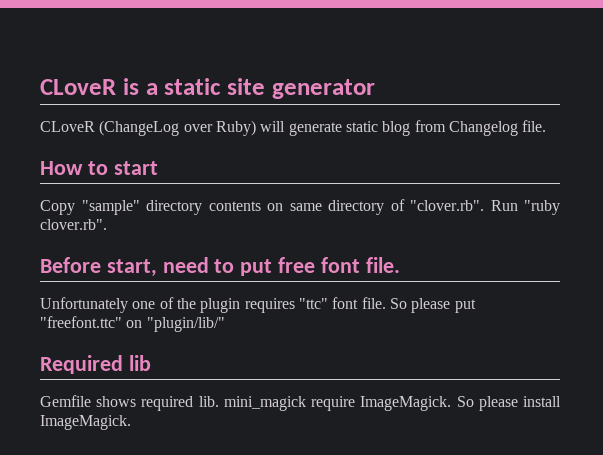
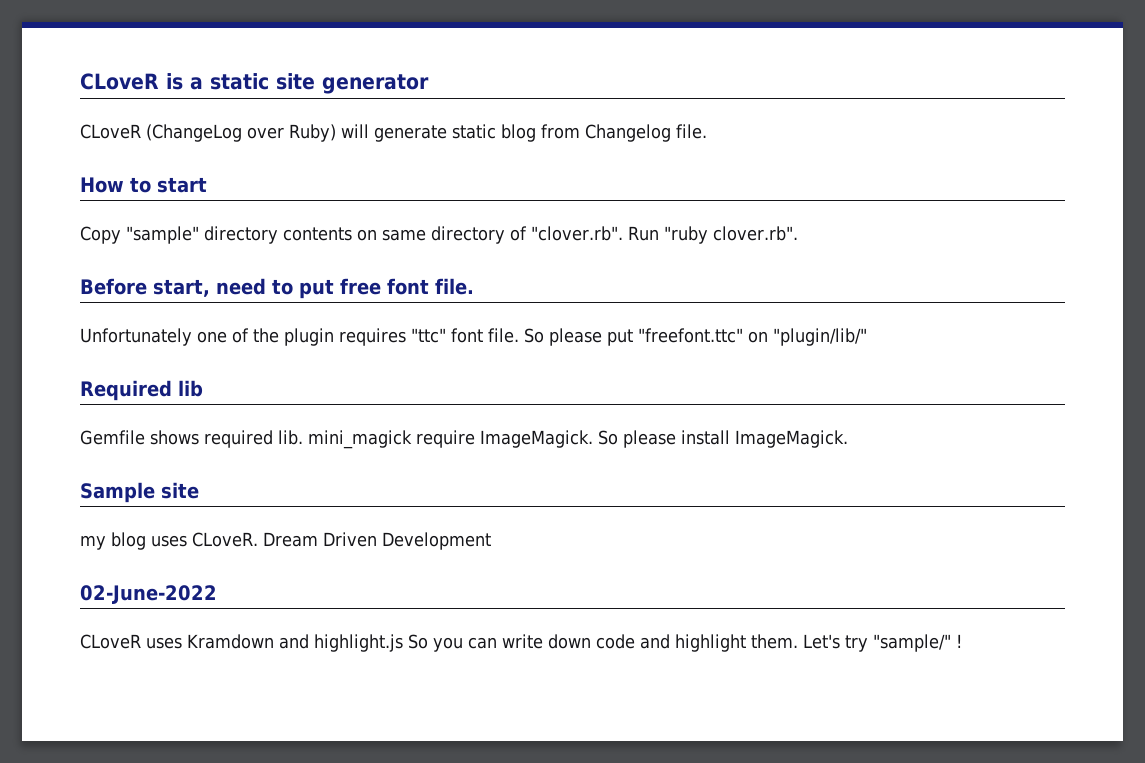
+ Sample site
+ my blog uses CLoveR. Dream Driven Development
+ 02-June-2022
+ CLoveR uses Kramdown and highlight.js So you can write down code and highlight them. Let's try "sample/" !

